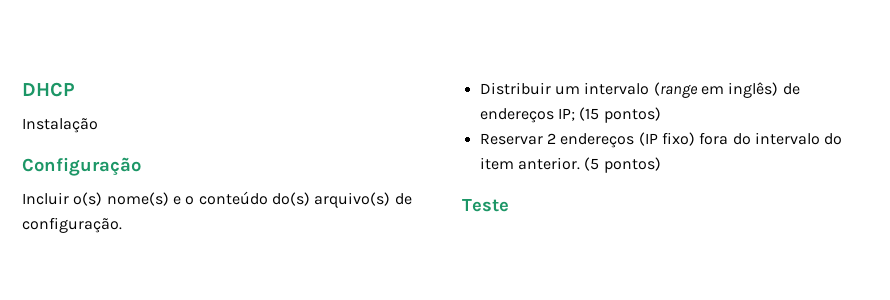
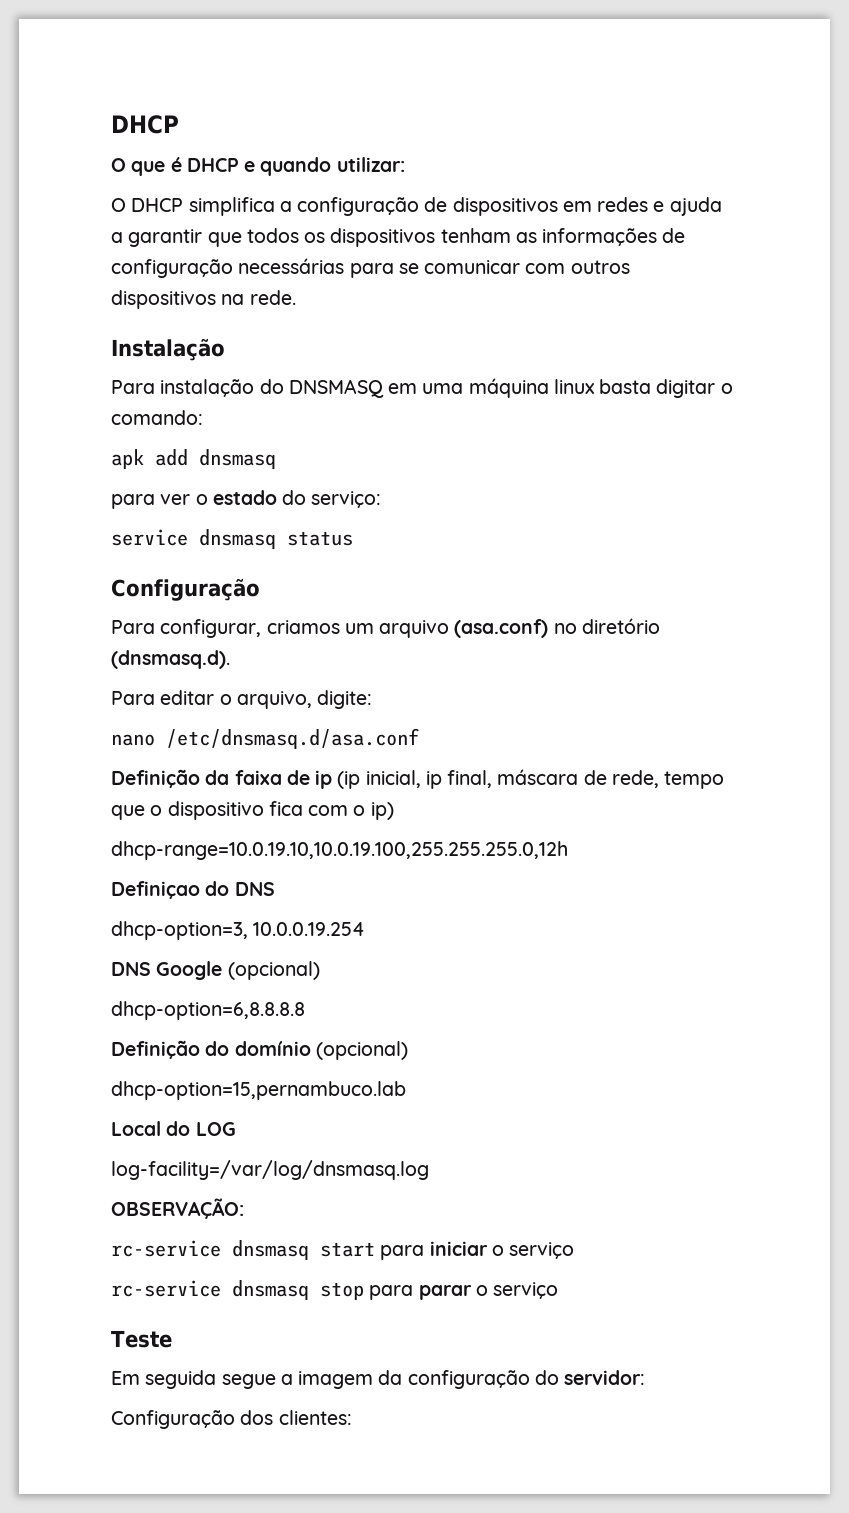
+ O que é DHCP e quando utilizar:
+ O DHCP simplifica a configuração de dispositivos em redes e ajuda a garantir que todos os dispositivos tenham as informações de configuração necessárias para se comunicar com outros dispositivos na rede.
  Instalação
+ Para instalação do DNSMASQ em uma máquina linux basta digitar o comando:
+ apk add dnsmasq
+ para ver o estado do serviço:
+ service dnsmasq status
  Configuração
- Incluir o(s) nome(s) e o conteúdo do(s) arquivo(s) de configuração.
- Distribuir um intervalo (range em inglês) de endereços IP; (15 pontos)
- Reservar 2 endereços (IP fixo) fora do intervalo do item anterior. (5 pontos)
+ Para configurar, criamos um arquivo (asa.conf) no diretório (dnsmasq.d).
+ Para editar o arquivo, digite:
+ nano /etc/dnsmasq.d/asa.conf
+ Definição da faixa de ip (ip inicial, ip final, máscara de rede, tempo que o dispositivo fica com o ip)
+ dhcp-range=10.0.19.10,10.0.19.100,255.255.255.0,12h
+ Definiçao do DNS
+ dhcp-option=3, 10.0.0.19.254
+ DNS Google (opcional)
+ dhcp-option=6,8.8.8.8
+ Definição do domínio (opcional)
+ dhcp-option=15,pernambuco.lab
+ Local do LOG
+ log-facility=/var/log/dnsmasq.log
+ OBSERVAÇÃO:
+ rc-service dnsmasq start para iniciar o serviço
+ rc-service dnsmasq stop para parar o serviço
  Teste
+ Em seguida segue a imagem da configuração do servidor:
+ Configuração dos clientes:

